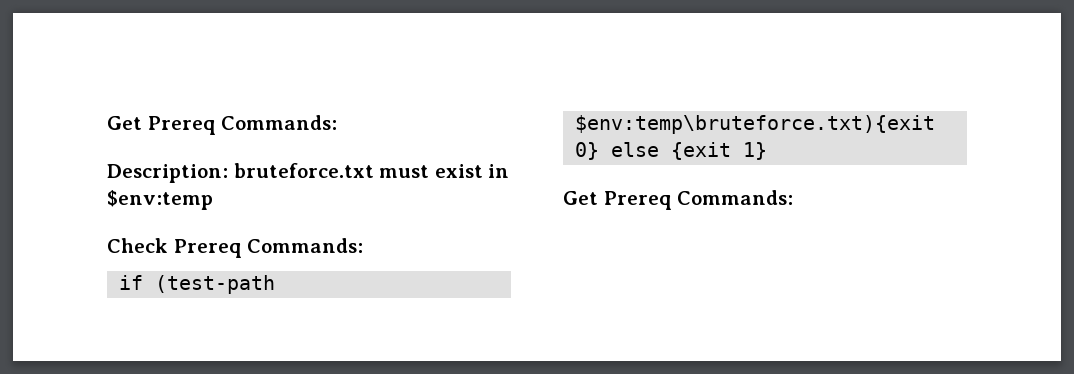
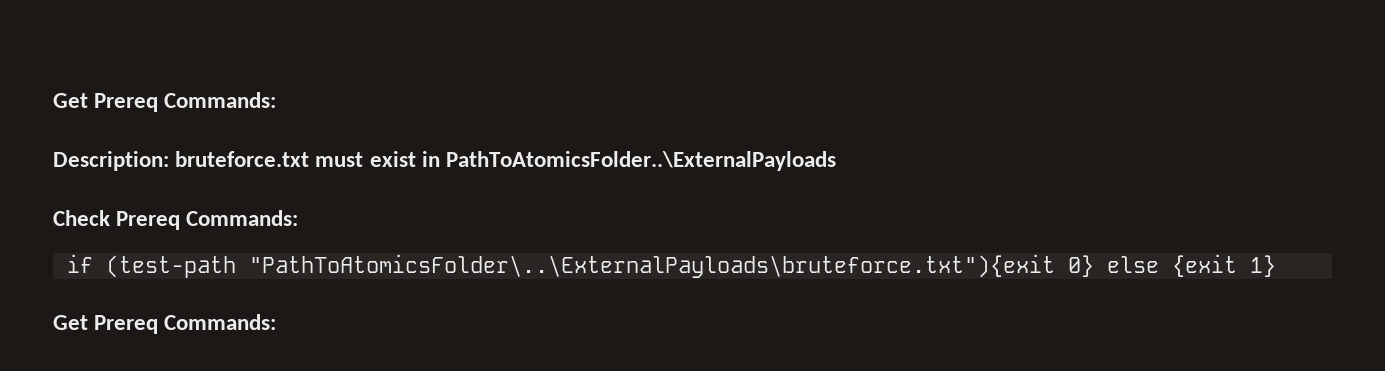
- Description: bruteforce.txt must exist in $env:temp
+ Description: bruteforce.txt must exist in PathToAtomicsFolder..\ExternalPayloads
- if (test-path $env:temp\bruteforce.txt){exit 0} else {exit 1}
+ if (test-path "PathToAtomicsFolder\..\ExternalPayloads\bruteforce.txt"){exit 0} else {exit 1}

